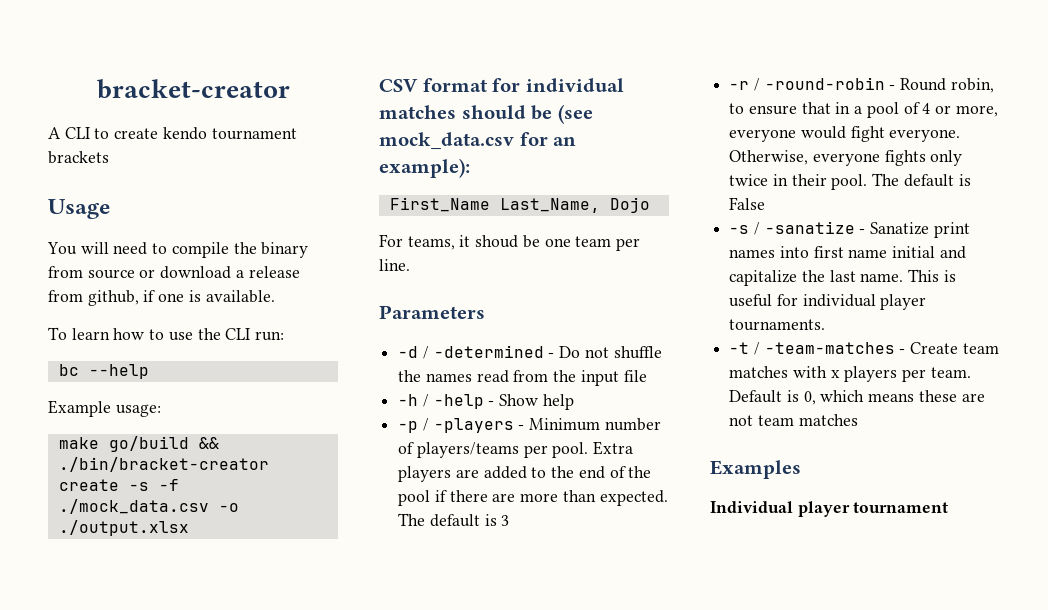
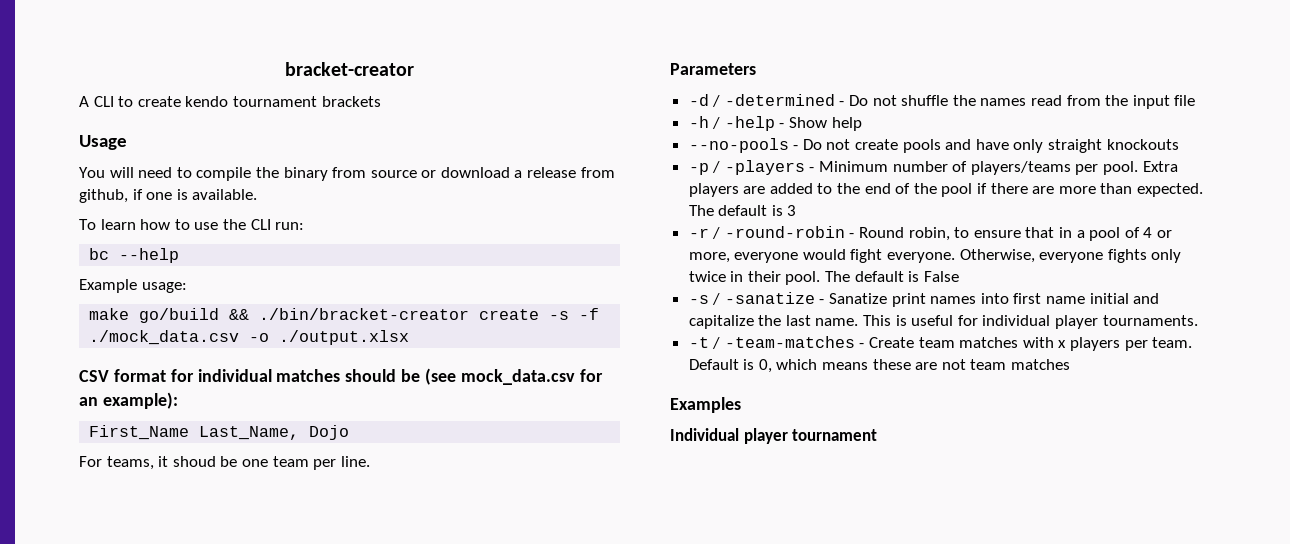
+ --no-pools - Do not create pools and have only straight knockouts

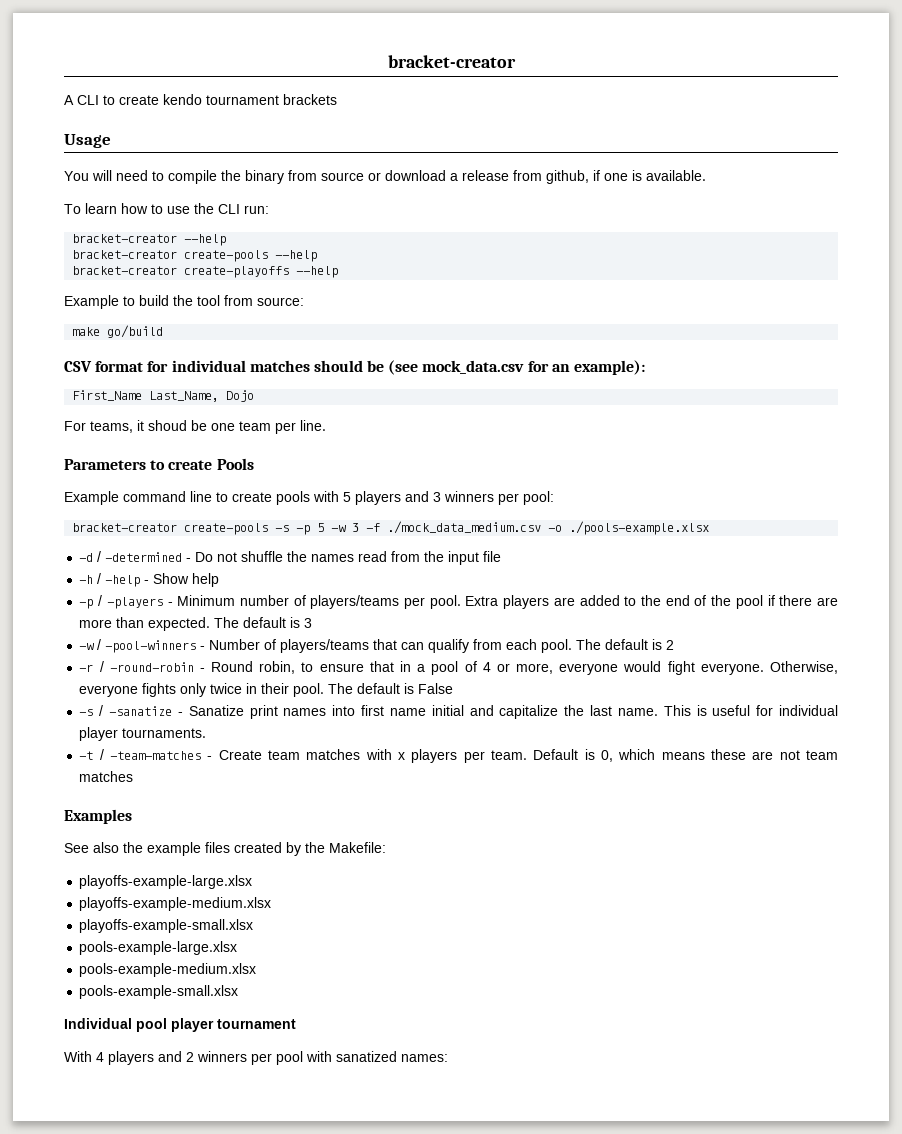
- bc --help
- Example usage:
- make go/build && ./bin/bracket-creator create -s -f ./mock_data.csv -o ./output.xlsx
+ bracket-creator --help
+ bracket-creator create-pools --help
+ bracket-creator create-playoffs --help
+ Example to build the tool from source:
+ make go/build
- Parameters
+ Parameters to create Pools
+ Example command line to create pools with 5 players and 3 winners per pool:
+ bracket-creator create-pools -s -p 5 -w 3 -f ./mock_data_medium.csv -o ./pools-example.xlsx
- --no-pools - Do not create pools and have only straight knockouts
+ -w / -pool-winners - Number of players/teams that can qualify from each pool. The default is 2
+ See also the example files created by the Makefile:
+ playoffs-example-large.xlsx
+ playoffs-example-medium.xlsx
+ playoffs-example-small.xlsx
+ pools-example-large.xlsx
+ pools-example-medium.xlsx
+ pools-example-small.xlsx
- Individual player tournament
+ Individual pool player tournament
+ With 4 players and 2 winners per pool with sanatized names:

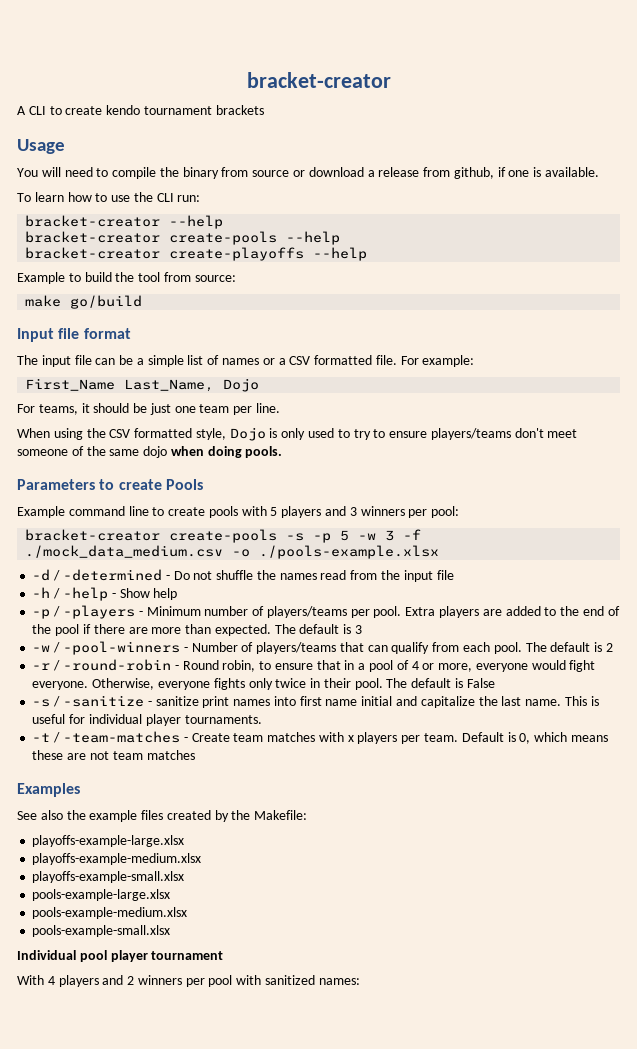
- CSV format for individual matches should be (see mock_data.csv for an example):
+ Input file format
+ The input file can be a simple list of names or a CSV formatted file. For example:
- For teams, it shoud be one team per line.
+ For teams, it should be just one team per line.
+ When using the CSV formatted style, Dojo is only used to try to ensure players/teams don't meet someone of the same dojo when doing pools.
- -s / -sanatize - Sanatize print names into first name initial and capitalize the last name.
+ -s / -sanitize - sanitize print names into first name initial and capitalize the last name.
- With 4 players and 2 winners per pool with sanatized names:
+ With 4 players and 2 winners per pool with sanitized names:

